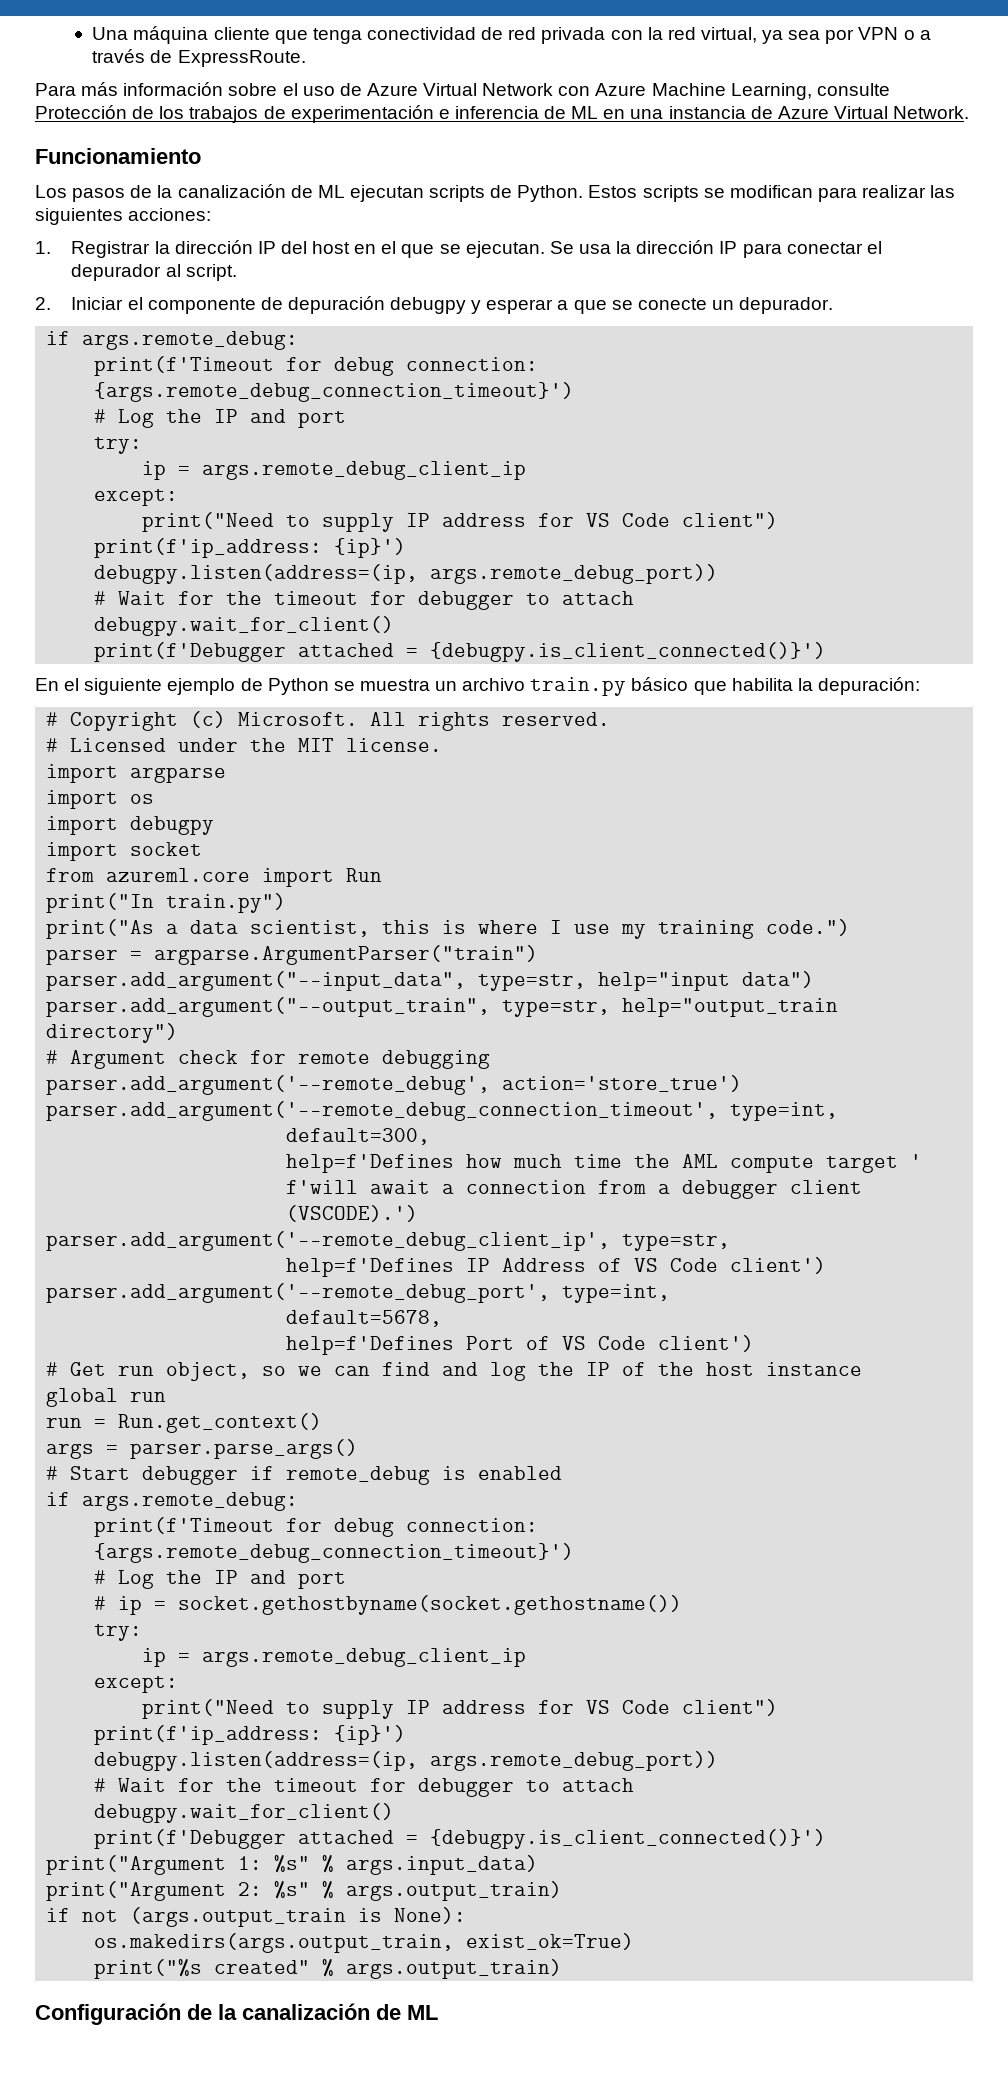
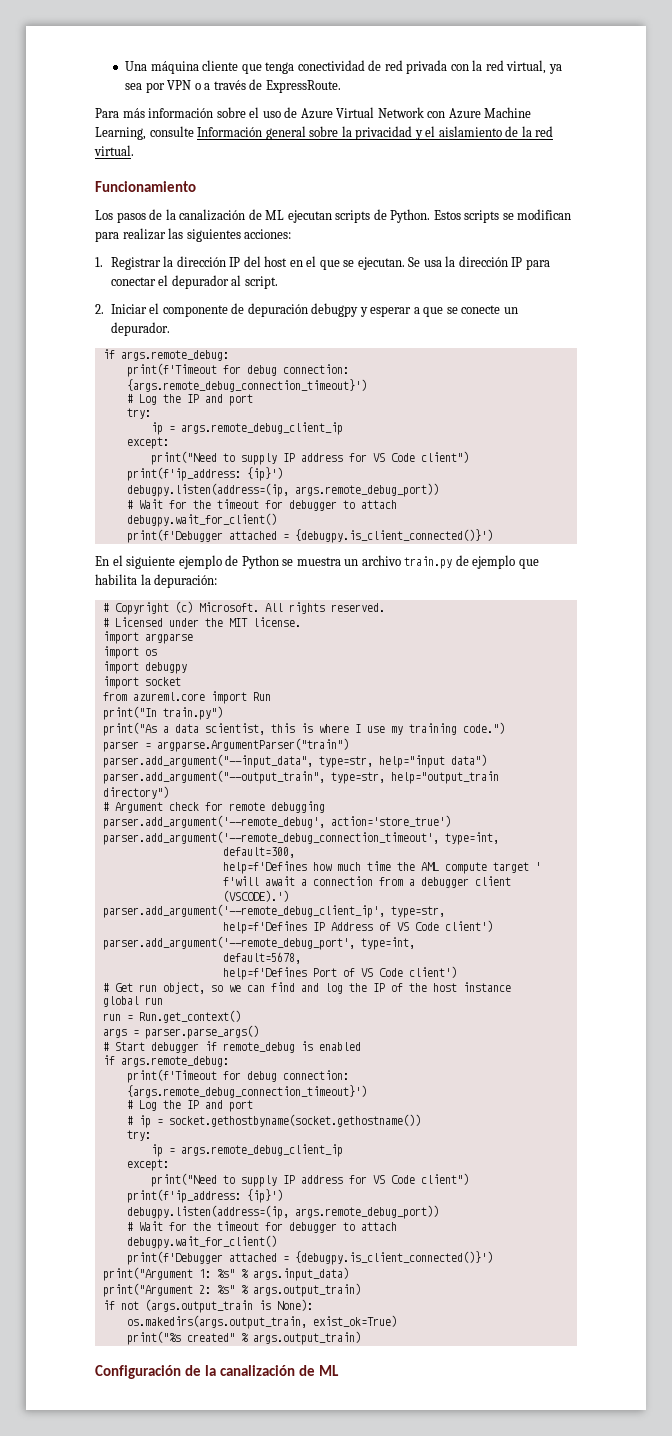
- Para más información sobre el uso de Azure Virtual Network con Azure Machine Learning, consulte Protección de los trabajos de experimentación e inferencia de ML en una instancia de Azure Virtual Network.
+ Para más información sobre el uso de Azure Virtual Network con Azure Machine Learning, consulte Información general sobre la privacidad y el aislamiento de la red virtual.
- En el siguiente ejemplo de Python se muestra un archivo train.py básico que habilita la depuración:
+ En el siguiente ejemplo de Python se muestra un archivo train.py de ejemplo que habilita la depuración:

